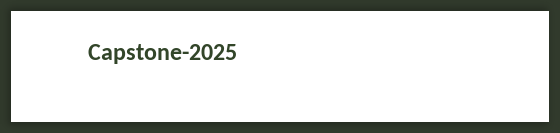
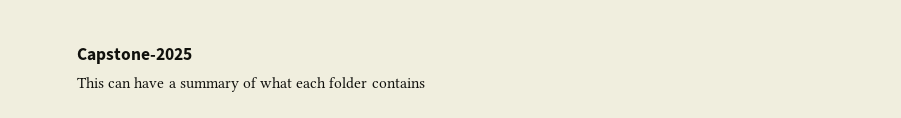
+ This can have a summary of what each folder contains

